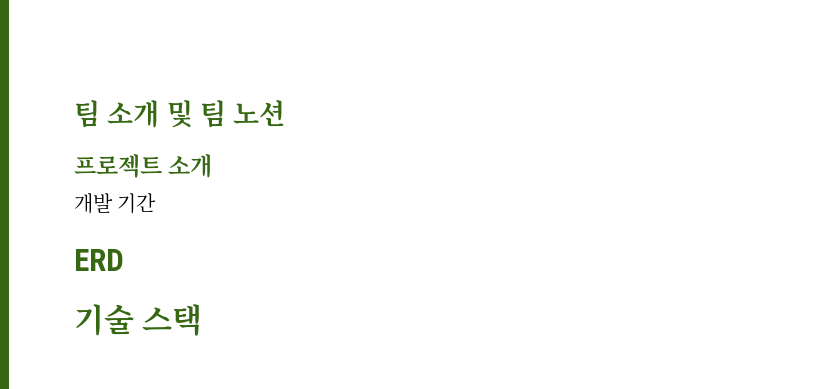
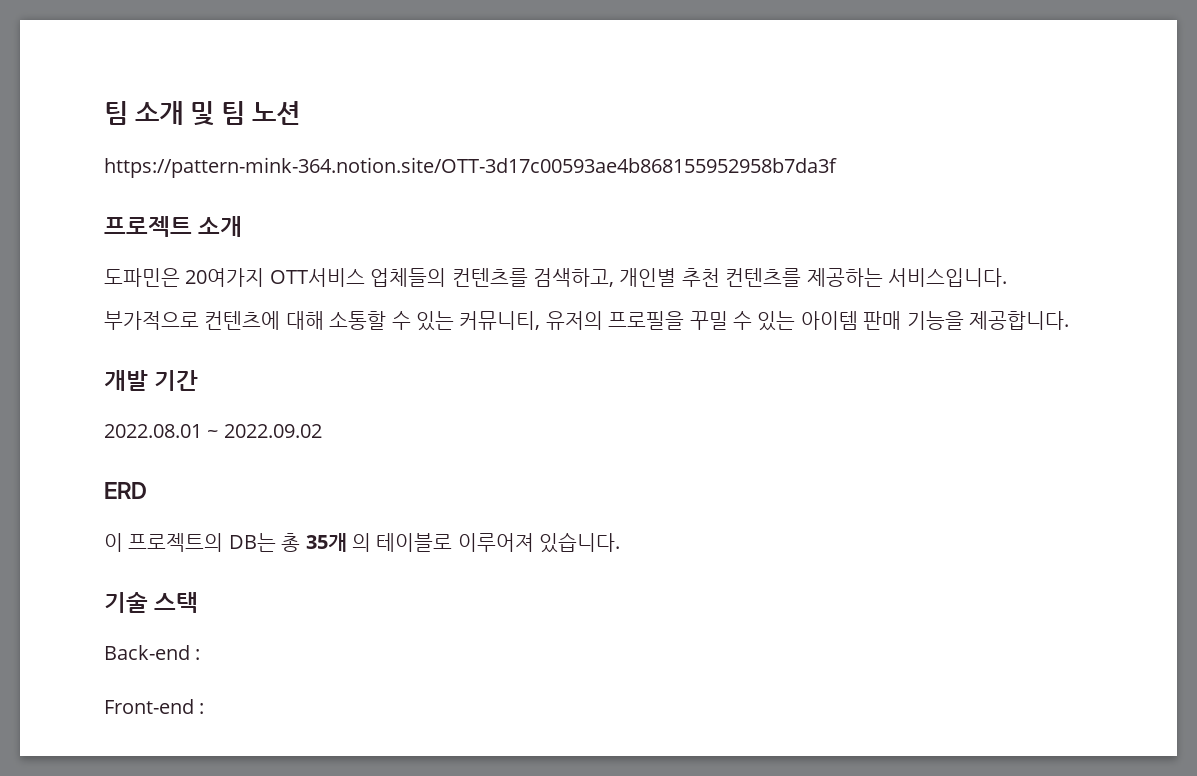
+ https://pattern-mink-364.notion.site/OTT-3d17c00593ae4b868155952958b7da3f
+ 도파민은 20여가지 OTT서비스 업체들의 컨텐츠를 검색하고, 개인별 추천 컨텐츠를 제공하는 서비스입니다.
+ 부가적으로 컨텐츠에 대해 소통할 수 있는 커뮤니티, 유저의 프로필을 꾸밀 수 있는 아이템 판매 기능을 제공합니다.
  개발 기간
+ 2022.08.01 ~ 2022.09.02
  ERD
+ 이 프로젝트의 DB는 총 35개 의 테이블로 이루어져 있습니다.
  기술 스택
+ Back-end :
+ Front-end :

